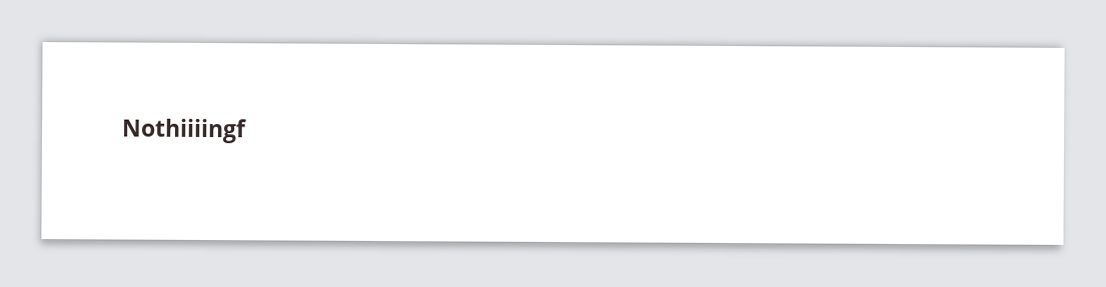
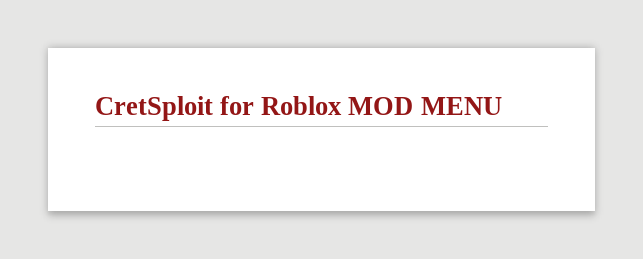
- Nothiiiingf
+ CretSploit for Roblox MOD MENU

